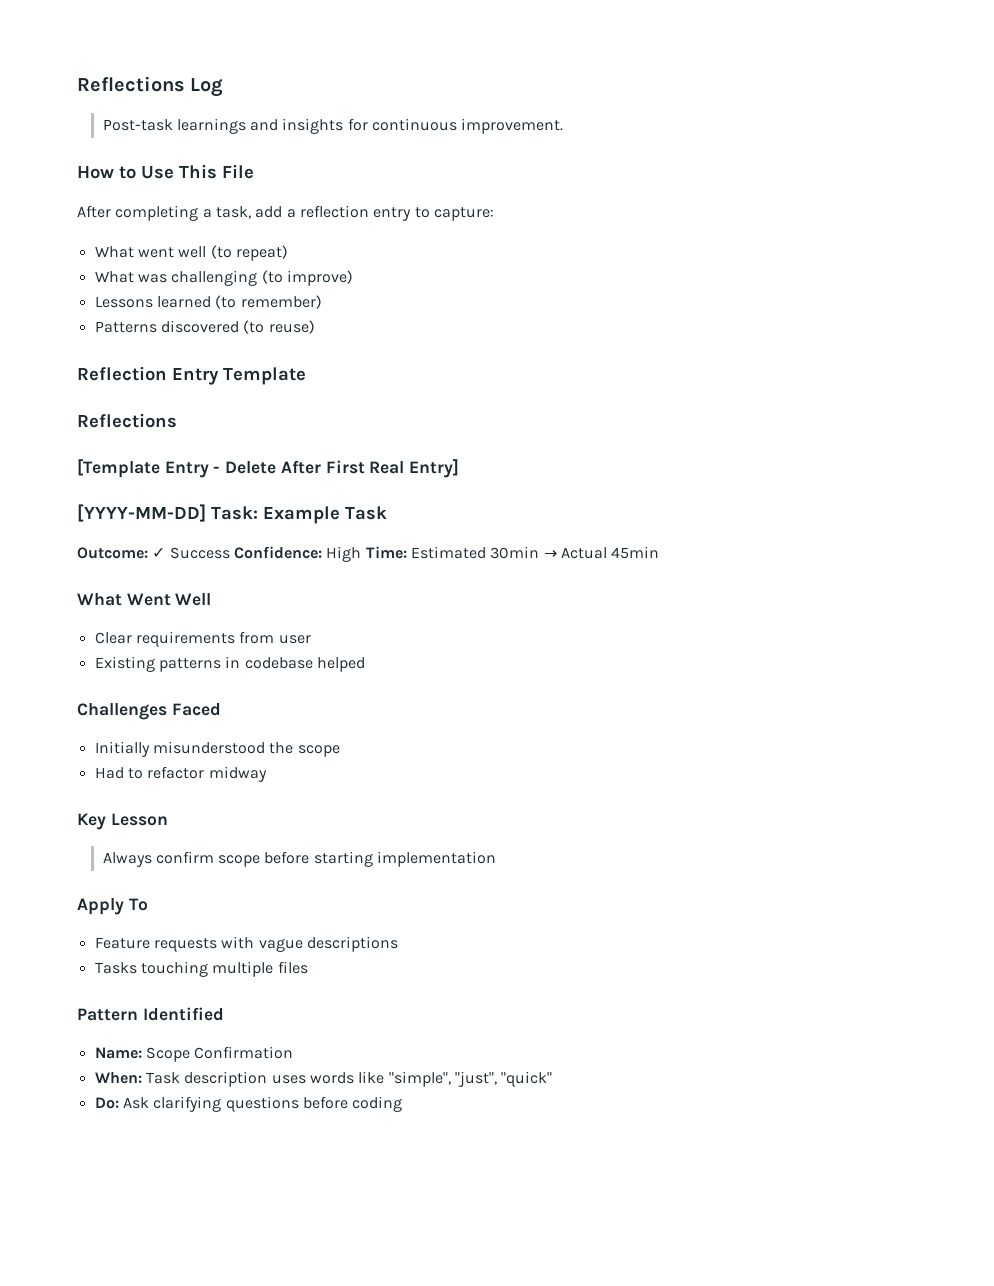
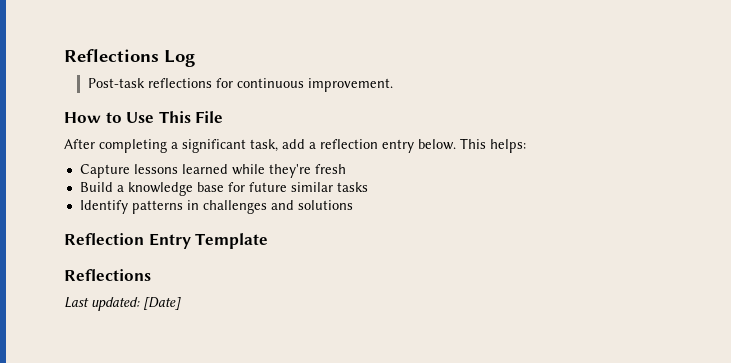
- Post-task learnings and insights for continuous improvement.
+ Post-task reflections for continuous improvement.
- After completing a task, add a reflection entry to capture:
- What went well (to repeat)
- What was challenging (to improve)
- Lessons learned (to remember)
- Patterns discovered (to reuse)
+ After completing a significant task, add a reflection entry below. This helps:
+ Capture lessons learned while they're fresh
+ Build a knowledge base for future similar tasks
+ Identify patterns in challenges and solutions
  Reflection Entry Template
  Reflections
- [Template Entry - Delete After First Real Entry]
- [YYYY-MM-DD] Task: Example Task
- Outcome: ✓ Success Confidence: High Time: Estimated 30min → Actual 45min
- What Went Well
- Clear requirements from user
- Existing patterns in codebase helped
- Challenges Faced
- Initially misunderstood the scope
- Had to refactor midway
- Key Lesson
- Always confirm scope before starting implementation
- Apply To
- Feature requests with vague descriptions
- Tasks touching multiple files
- Pattern Identified
- Name: Scope Confirmation
- When: Task description uses words like "simple", "just", "quick"
- Do: Ask clarifying questions before coding
+ Last updated: [Date]

